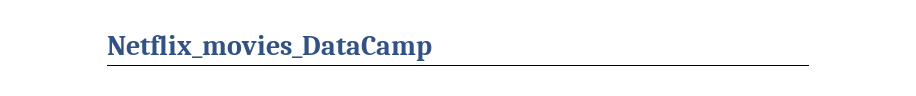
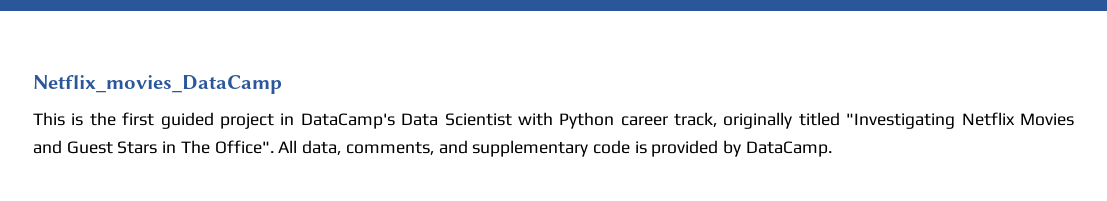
+ This is the first guided project in DataCamp's Data Scientist with Python career track, originally titled "Investigating Netflix Movies and Guest Stars in The Office". All data, comments, and supplementary code is provided by DataCamp.

